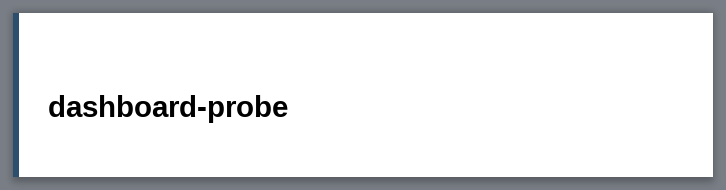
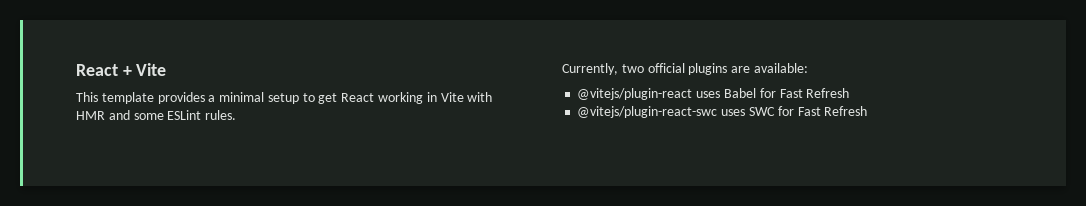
- dashboard-probe
+ React + Vite
+ This template provides a minimal setup to get React working in Vite with HMR and some ESLint rules.
+ Currently, two official plugins are available:
+ @vitejs/plugin-react uses Babel for Fast Refresh
+ @vitejs/plugin-react-swc uses SWC for Fast Refresh

